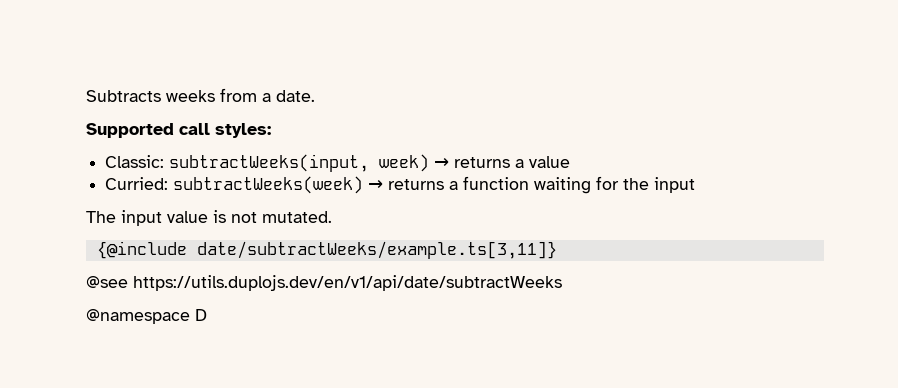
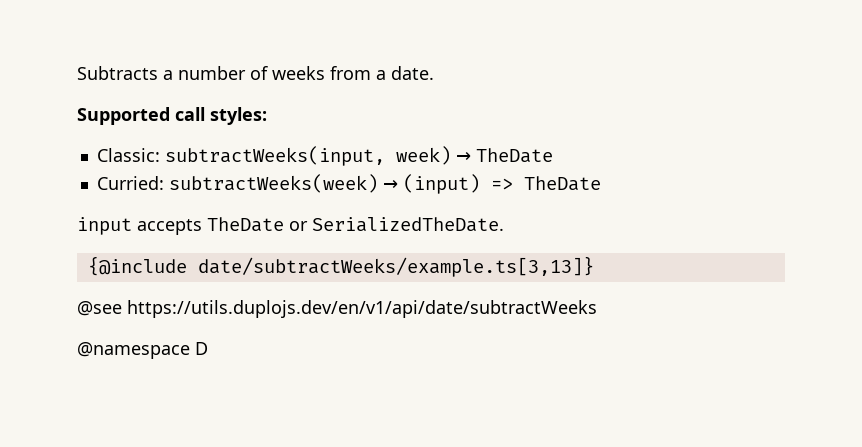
- Subtracts weeks from a date.
+ Subtracts a number of weeks from a date.
- Classic: subtractWeeks(input, week) → returns a value
+ Classic: subtractWeeks(input, week) → TheDate
- Curried: subtractWeeks(week) → returns a function waiting for the input
- The input value is not mutated.
+ Curried: subtractWeeks(week) → (input) => TheDate
+ input accepts TheDate or SerializedTheDate.
- {@include date/subtractWeeks/example.ts[3,11]}
+ {@include date/subtractWeeks/example.ts[3,13]}

